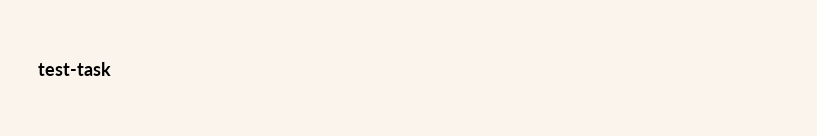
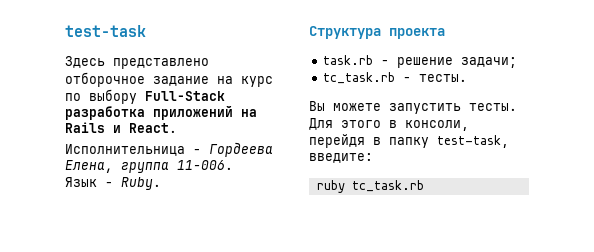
+ Здесь представлено отборочное задание на курс по выбору Full-Stack разработка приложений на Rails и React.
+ Исполнительница - Гордеева Елена, группа 11-006.
+ Язык - Ruby.
+ Структура проекта
+ task.rb - решение задачи;
+ tc_task.rb - тесты.
+ Вы можете запустить тесты. Для этого в консоли, перейдя в папку test-task, введите:
+ ruby tc_task.rb

